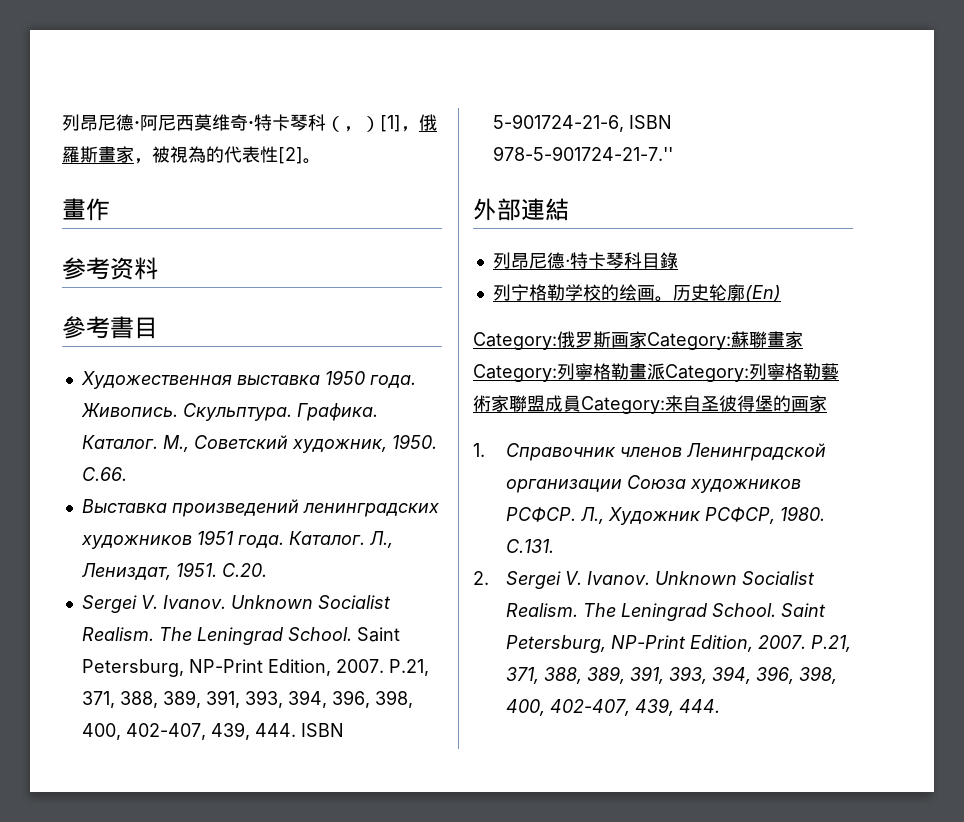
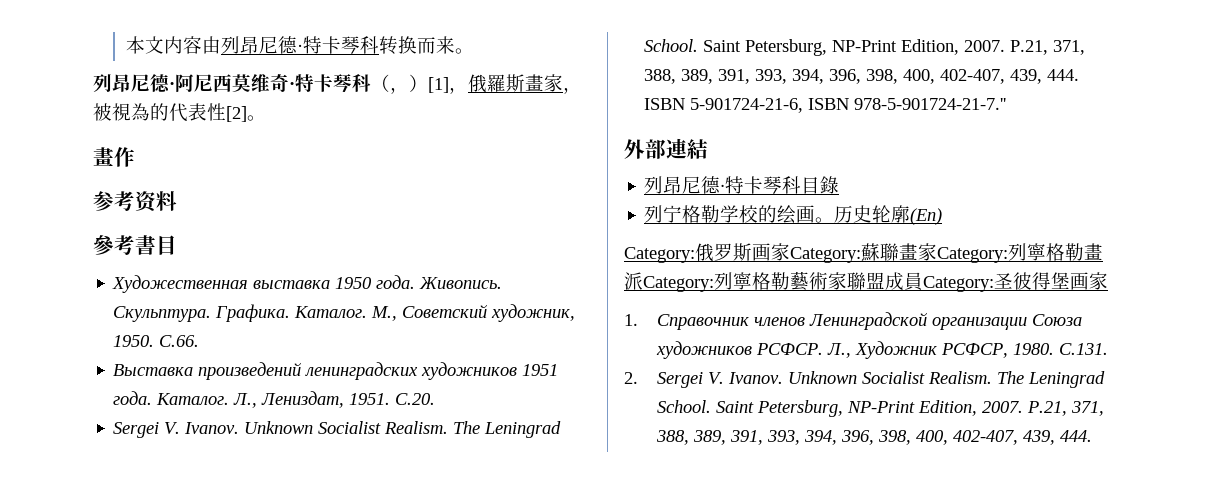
+ 本文内容由列昂尼德·特卡琴科转换而来。
- Category:俄罗斯画家Category:蘇聯畫家Category:列寧格勒畫派Category:列寧格勒藝術家聯盟成員Category:来自圣彼得堡的画家
+ Category:俄罗斯画家Category:蘇聯畫家Category:列寧格勒畫派Category:列寧格勒藝術家聯盟成員Category:圣彼得堡画家

